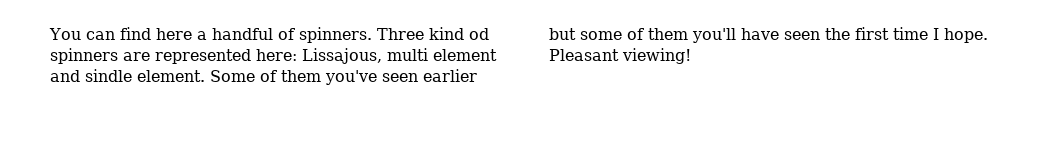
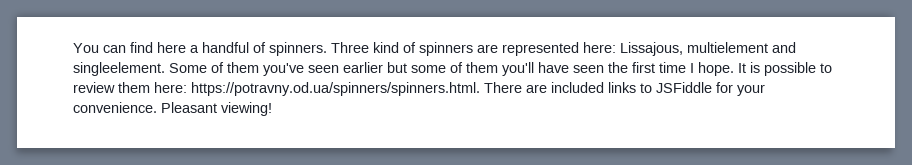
- Three kind od spinners are represented here: Lissajous, multi element and sindle element.
+ Three kind of spinners are represented here: Lissajous, multielement and singleelement.
+ It is possible to review them here: https://potravny.od.ua/spinners/spinners.html. There are included links to JSFiddle for your convenience.

